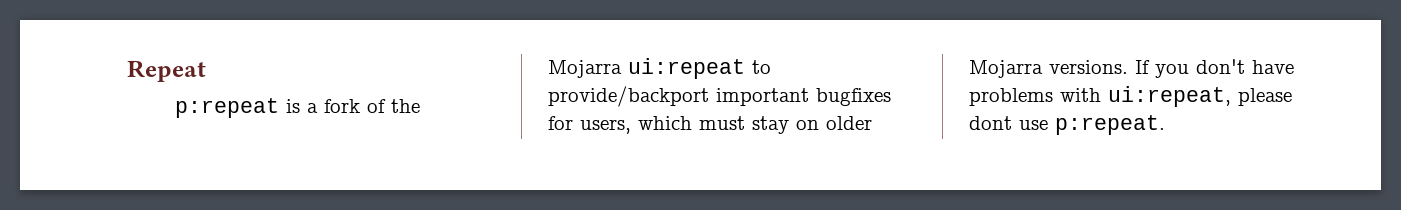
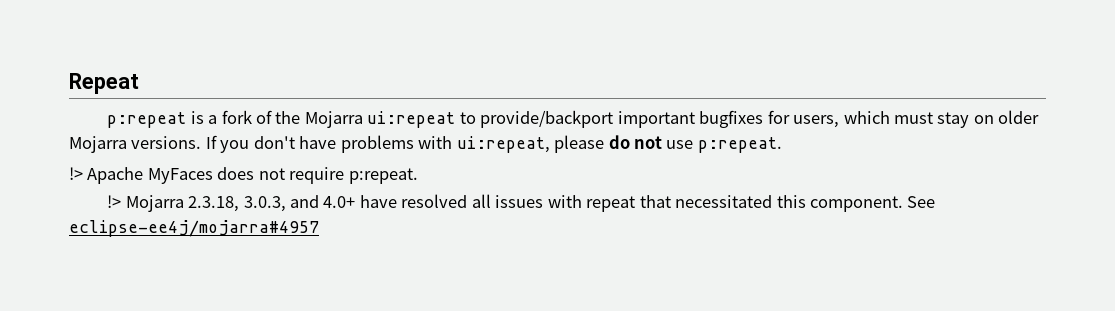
- If you don't have problems with ui:repeat, please dont use p:repeat.
+ If you don't have problems with ui:repeat, please do not use p:repeat.
+ !> Apache MyFaces does not require p:repeat.
+ !> Mojarra 2.3.18, 3.0.3, and 4.0+ have resolved all issues with repeat that necessitated this component. See eclipse-ee4j/mojarra#4957

